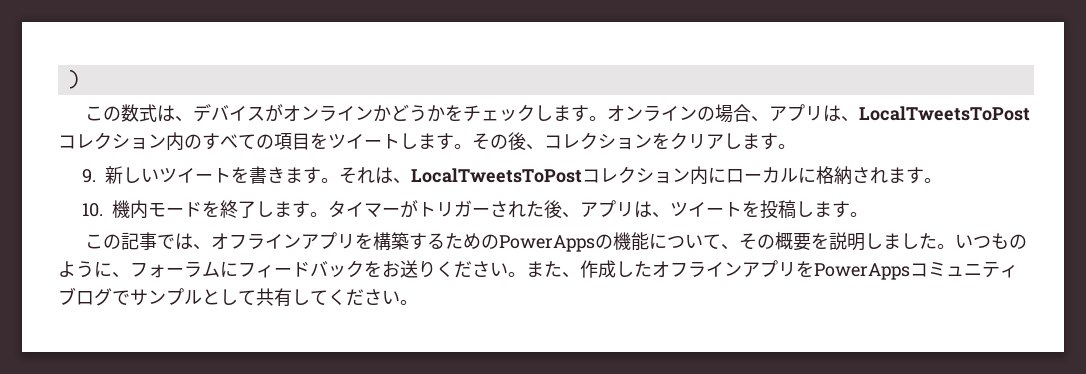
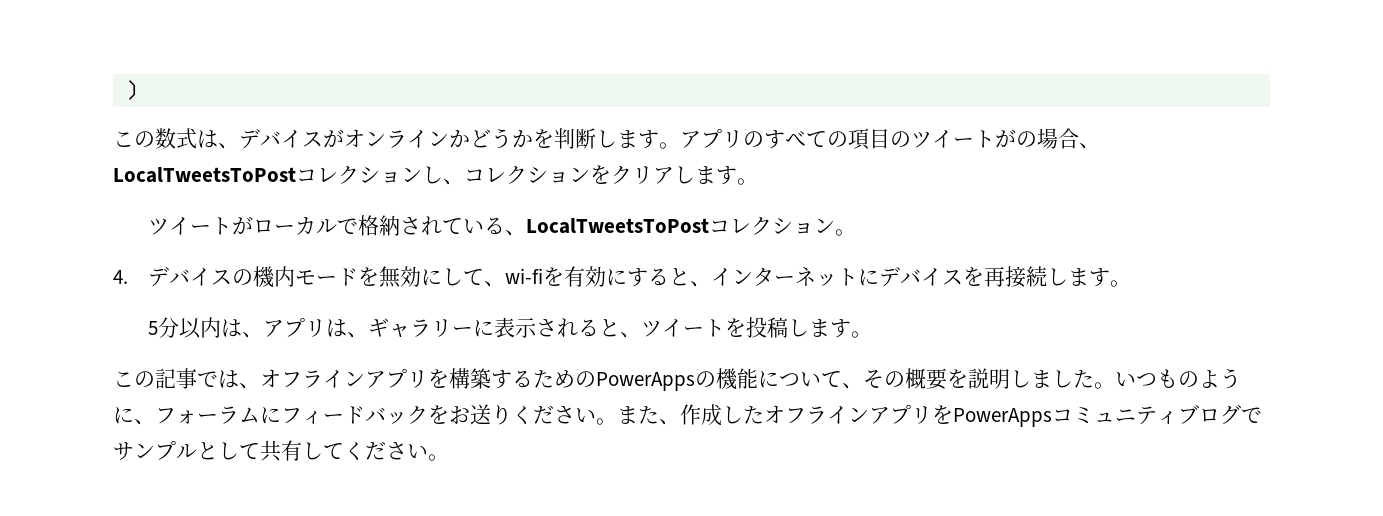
- この数式は、デバイスがオンラインかどうかをチェックします。オンラインの場合、アプリは、LocalTweetsToPostコレクション内のすべての項目をツイートします。その後、コレクションをクリアします。
+ この数式は、デバイスがオンラインかどうかを判断します。アプリのすべての項目のツイートがの場合、LocalTweetsToPostコレクションし、コレクションをクリアします。
- 9.新しいツイートを書きます。それは、LocalTweetsToPostコレクション内にローカルに格納されます。
- 10.機内モードを終了します。タイマーがトリガーされた後、アプリは、ツイートを投稿します。
+ ツイートがローカルで格納されている、LocalTweetsToPostコレクション。
+ 4.デバイスの機内モードを無効にして、wi-fiを有効にすると、インターネットにデバイスを再接続します。
+ 5分以内は、アプリは、ギャラリーに表示されると、ツイートを投稿します。

